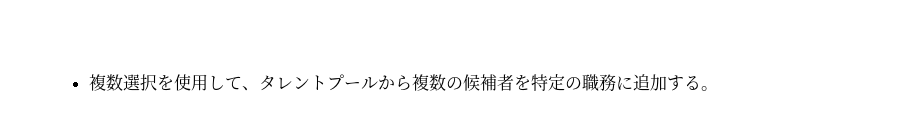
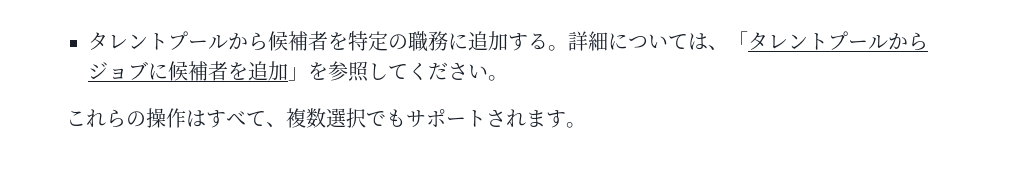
- 複数選択を使用して、タレントプールから複数の候補者を特定の職務に追加する。
+ タレントプールから候補者を特定の職務に追加する。
+ 詳細については、「タレントプールからジョブに候補者を追加」を参照してください。
+ これらの操作はすべて、複数選択でもサポートされます。

